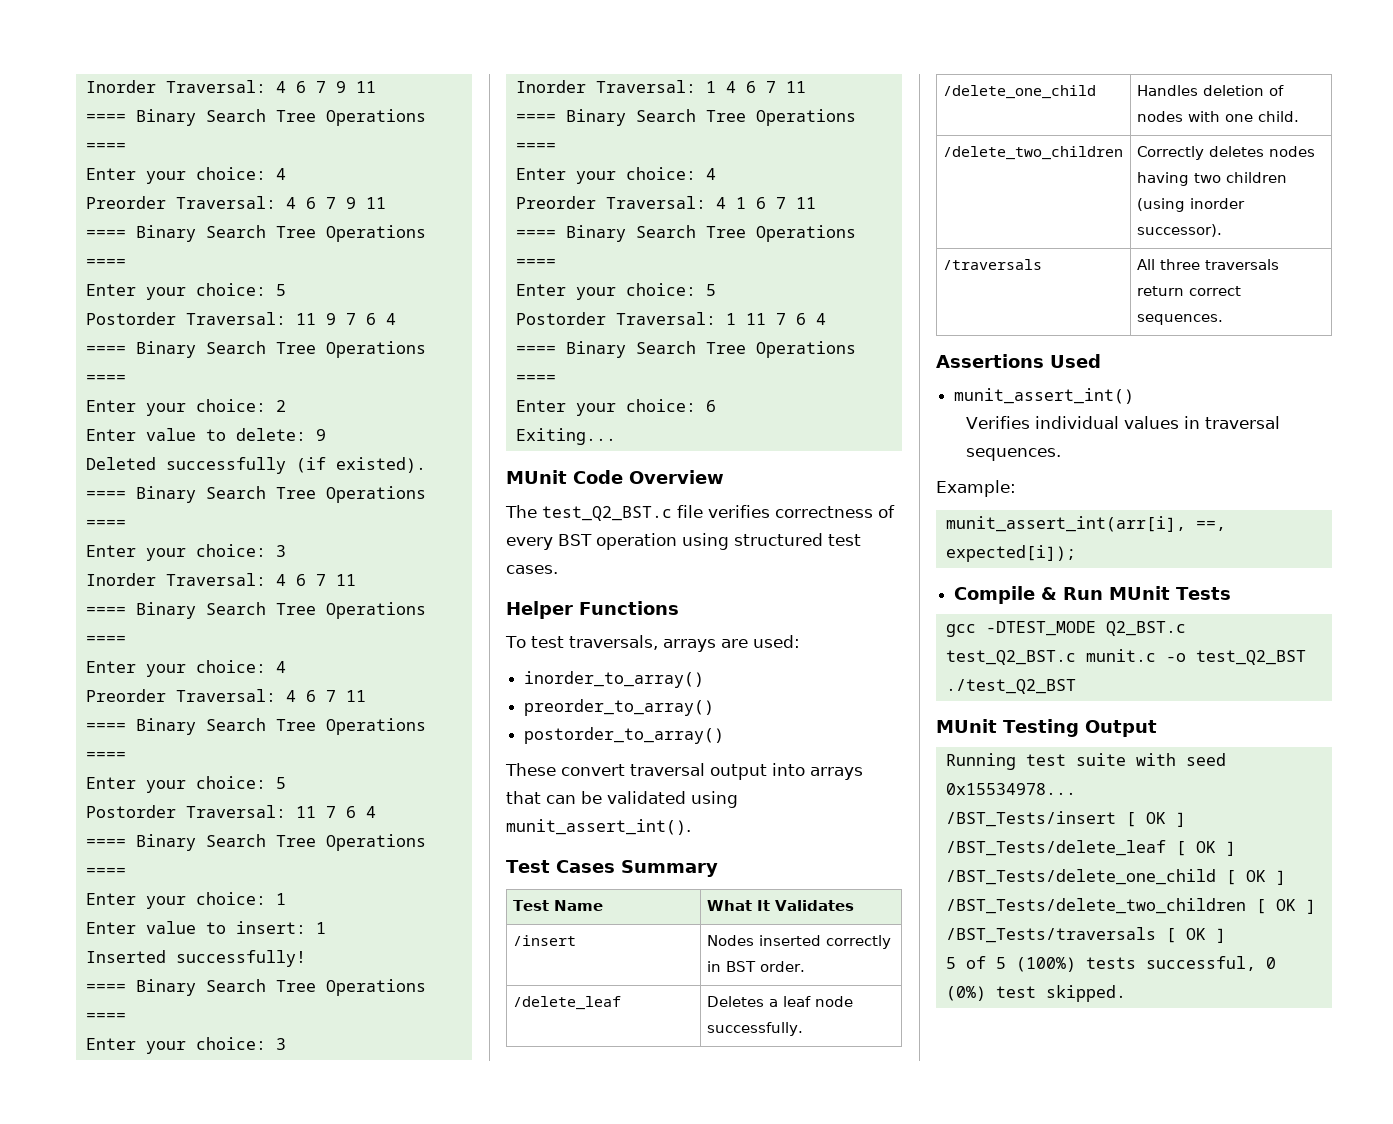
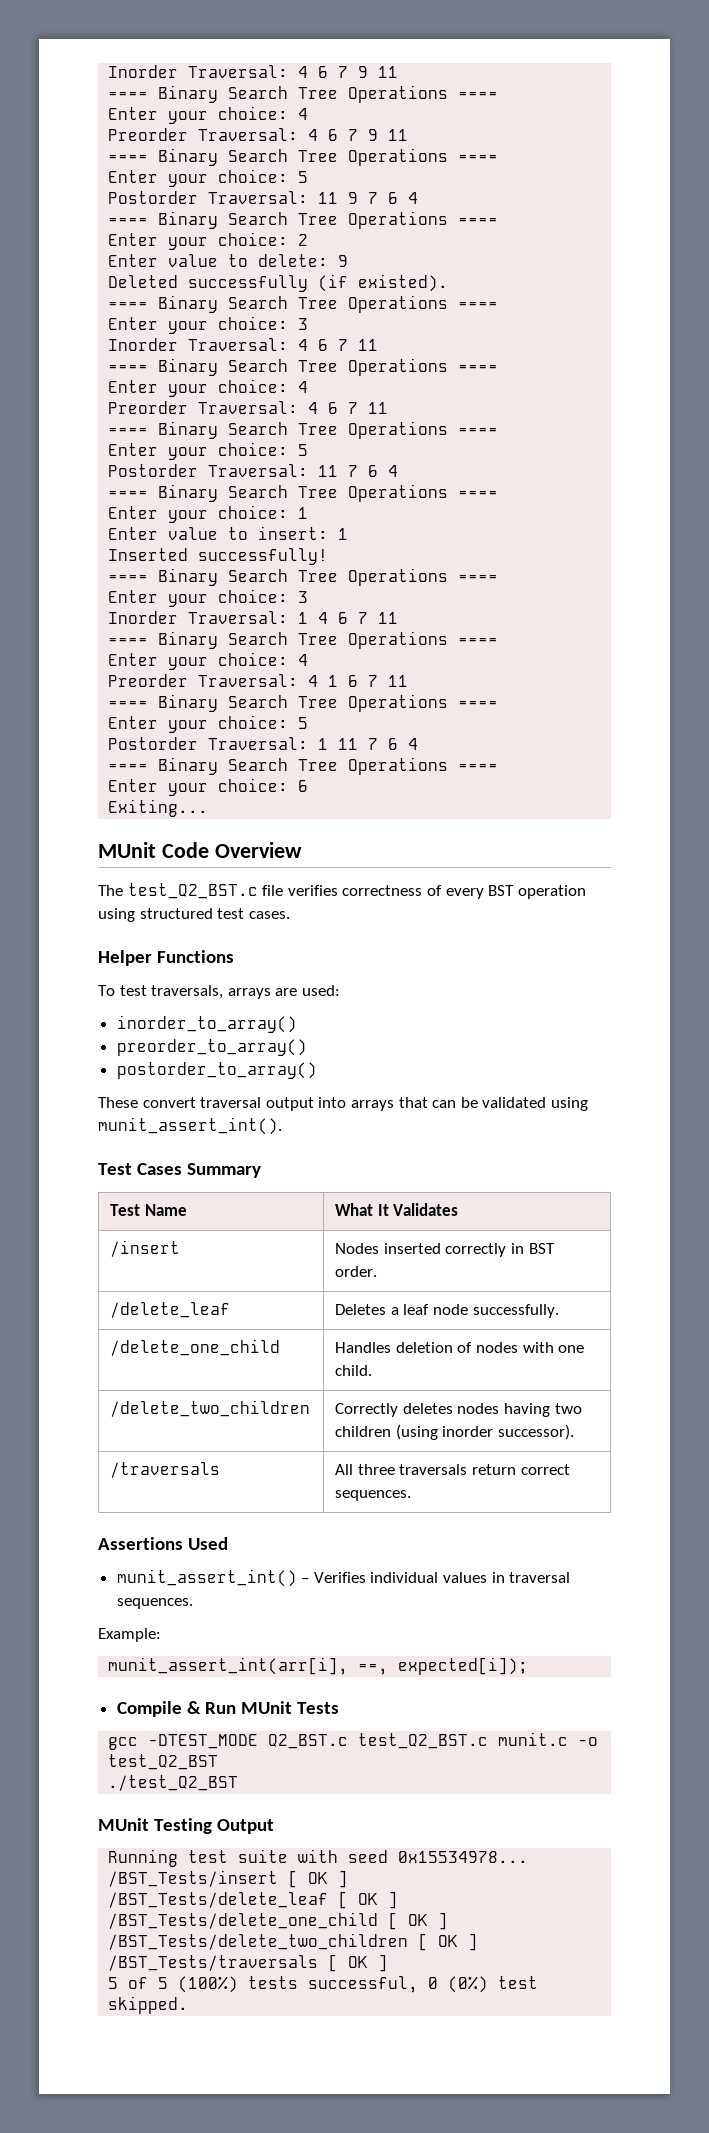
- munit_assert_int()
- Verifies individual values in traversal sequences.
+ munit_assert_int() – Verifies individual values in traversal sequences.

